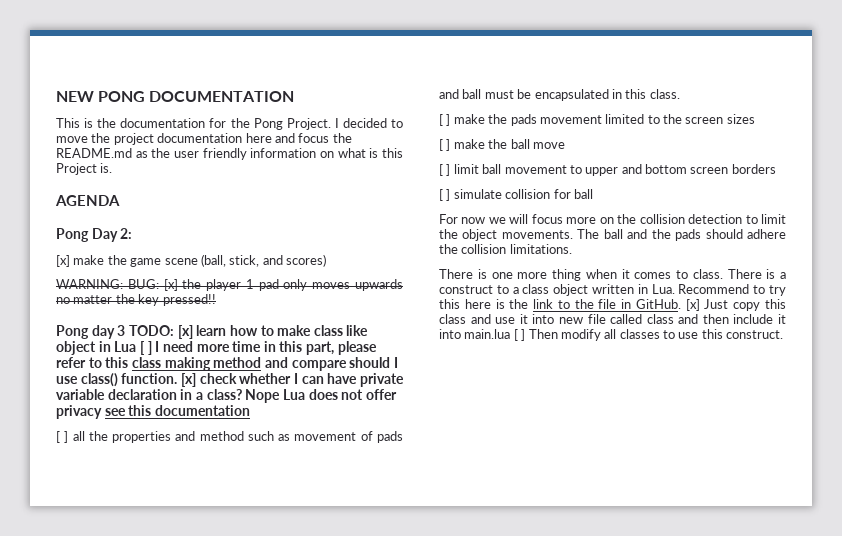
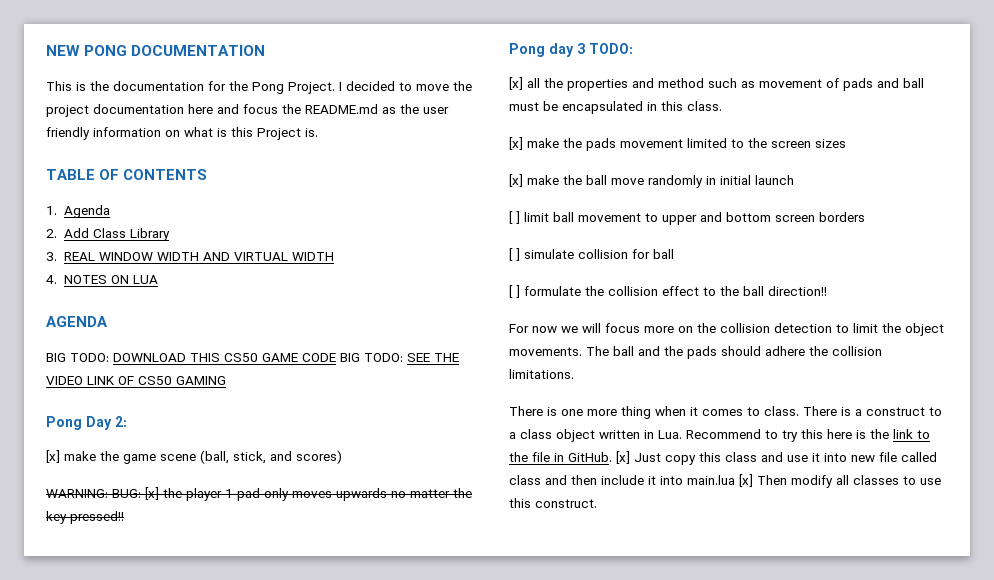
+ TABLE OF CONTENTS
+ 1. Agenda
+ 2. Add Class Library
+ 3. REAL WINDOW WIDTH AND VIRTUAL WIDTH
+ 4. NOTES ON LUA
  AGENDA
+ BIG TODO: DOWNLOAD THIS CS50 GAME CODE BIG TODO: SEE THE VIDEO LINK OF CS50 GAMING
- Pong day 3 TODO: [x] learn how to make class like object in Lua [ ] I need more time in this part, please refer to this class making method and compare should I use class() function. [x] check whether I can have private variable declaration in a class? Nope Lua does not offer privacy see this documentation
- [ ] all the properties and method such as movement of pads and ball must be encapsulated in this class.
+ Pong day 3 TODO:
+ [x] all the properties and method such as movement of pads and ball must be encapsulated in this class.
- [ ] make the pads movement limited to the screen sizes
+ [x] make the pads movement limited to the screen sizes
- [ ] make the ball move
+ [x] make the ball move randomly in initial launch
+ [ ] formulate the collision effect to the ball direction!!
- [x] Just copy this class and use it into new file called class and then include it into main.lua [ ] Then modify all classes to use this construct.
+ [x] Just copy this class and use it into new file called class and then include it into main.lua [x] Then modify all classes to use this construct.

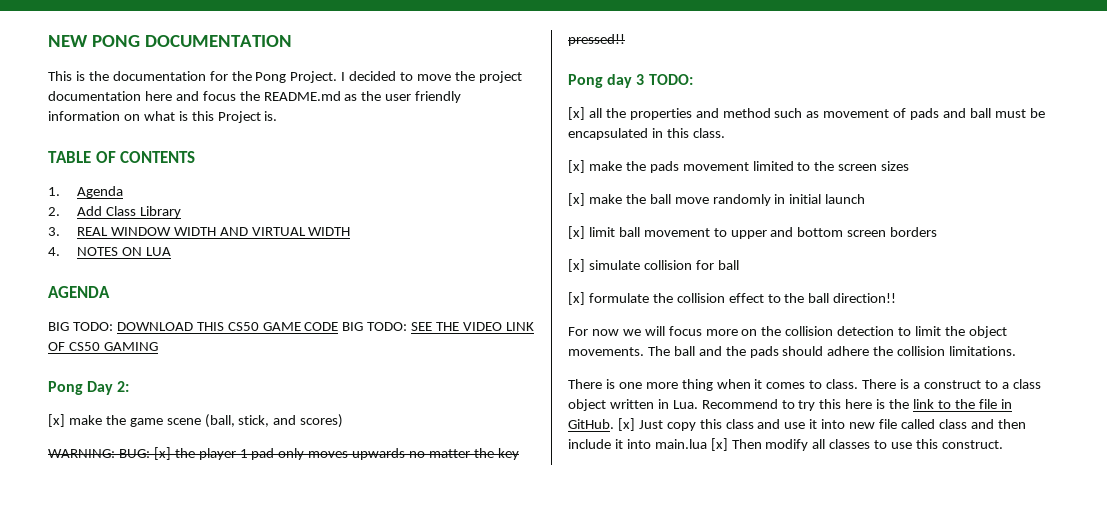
- [ ] limit ball movement to upper and bottom screen borders
+ [x] limit ball movement to upper and bottom screen borders
- [ ] simulate collision for ball
+ [x] simulate collision for ball
- [ ] formulate the collision effect to the ball direction!!
+ [x] formulate the collision effect to the ball direction!!

